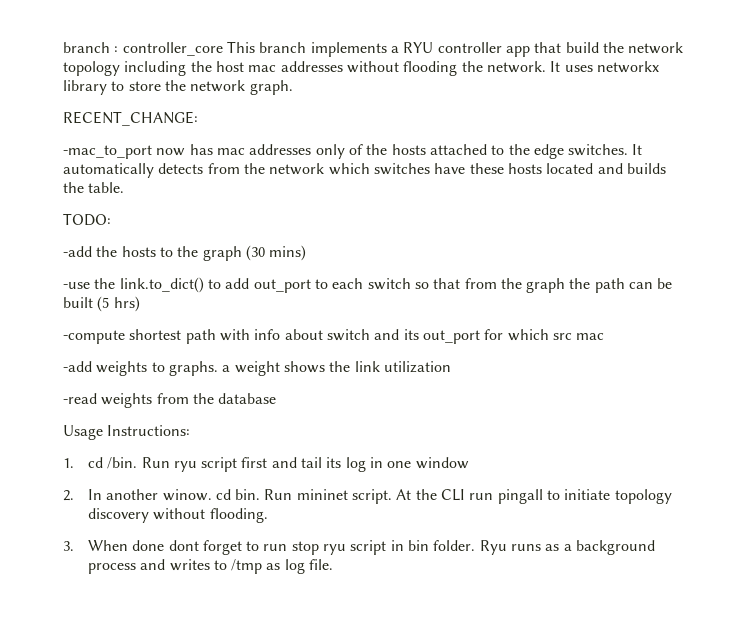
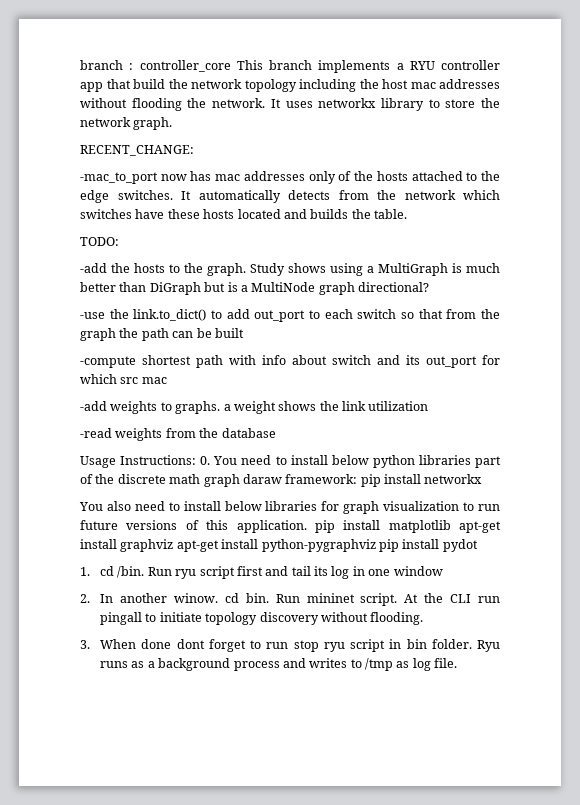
- -add the hosts to the graph (30 mins)
+ -add the hosts to the graph. Study shows using a MultiGraph is much better than DiGraph but is a MultiNode graph directional?
- -use the link.to_dict() to add out_port to each switch so that from the graph the path can be built (5 hrs)
+ -use the link.to_dict() to add out_port to each switch so that from the graph the path can be built
- Usage Instructions:
+ Usage Instructions: 0. You need to install below python libraries part of the discrete math graph daraw framework: pip install networkx
+ You also need to install below libraries for graph visualization to run future versions of this application. pip install matplotlib apt-get install graphviz apt-get install python-pygraphviz pip install pydot

